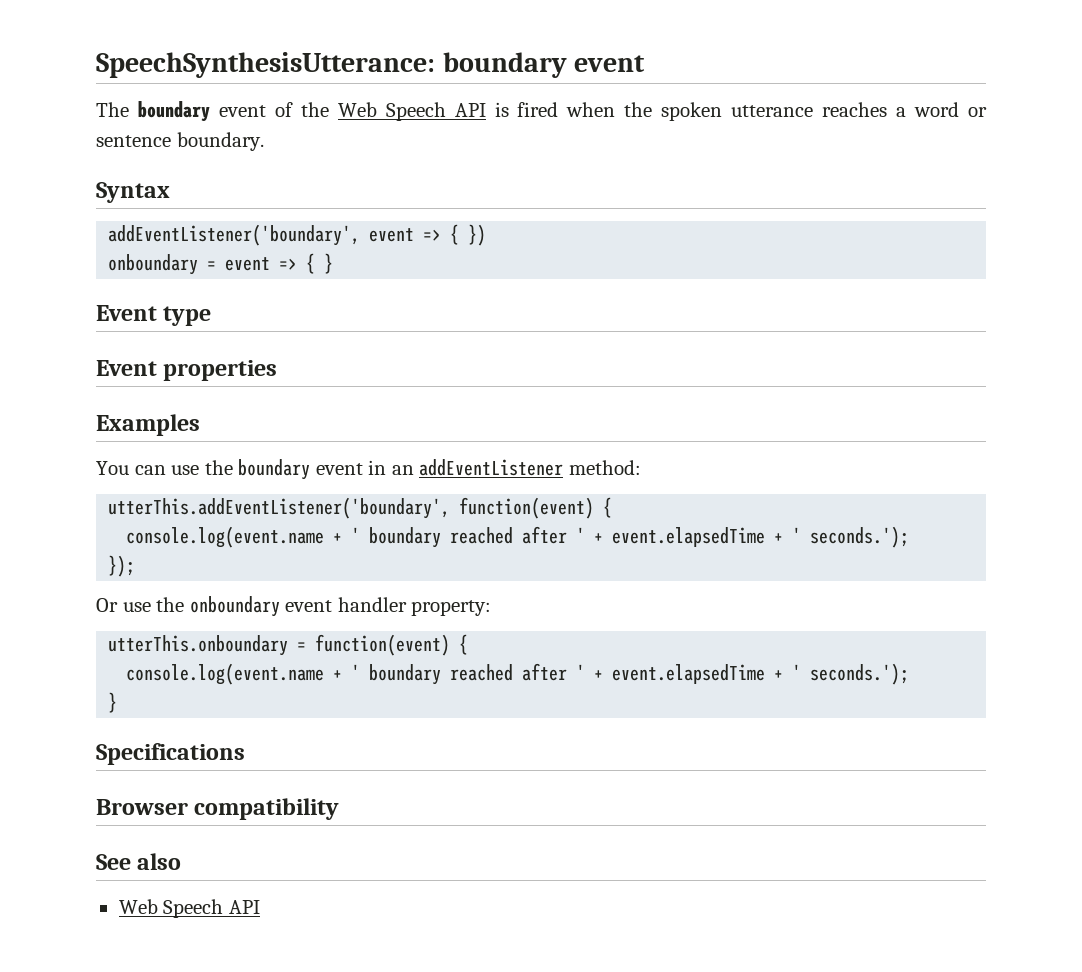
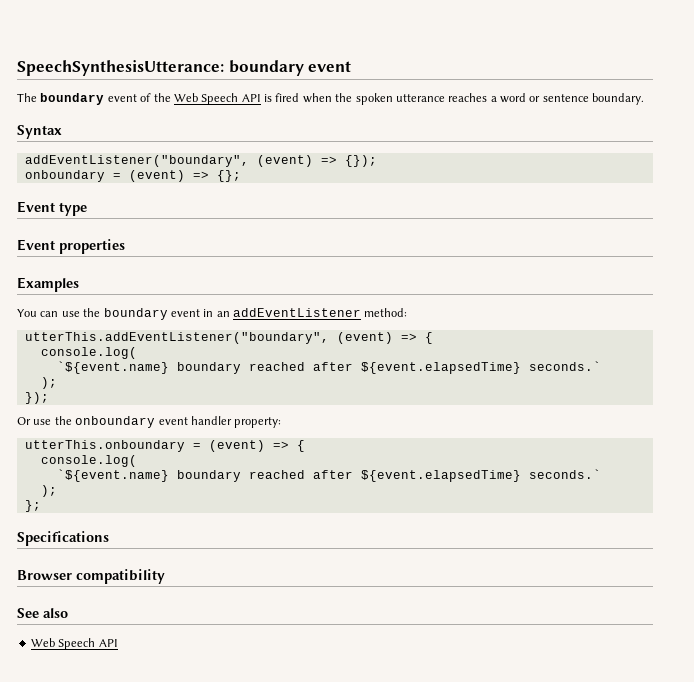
- addEventListener('boundary', event => { })
- onboundary = event => { }
+ addEventListener("boundary", (event) => {});
+ onboundary = (event) => {};
- utterThis.addEventListener('boundary', function(event) {
- console.log(event.name + ' boundary reached after ' + event.elapsedTime + ' seconds.');
+ utterThis.addEventListener("boundary", (event) => {
+ console.log(
+ `${event.name} boundary reached after ${event.elapsedTime} seconds.`
+ );
- utterThis.onboundary = function(event) {
- console.log(event.name + ' boundary reached after ' + event.elapsedTime + ' seconds.');
- }
+ utterThis.onboundary = (event) => {
+ console.log(
+ `${event.name} boundary reached after ${event.elapsedTime} seconds.`
+ );
+ };

